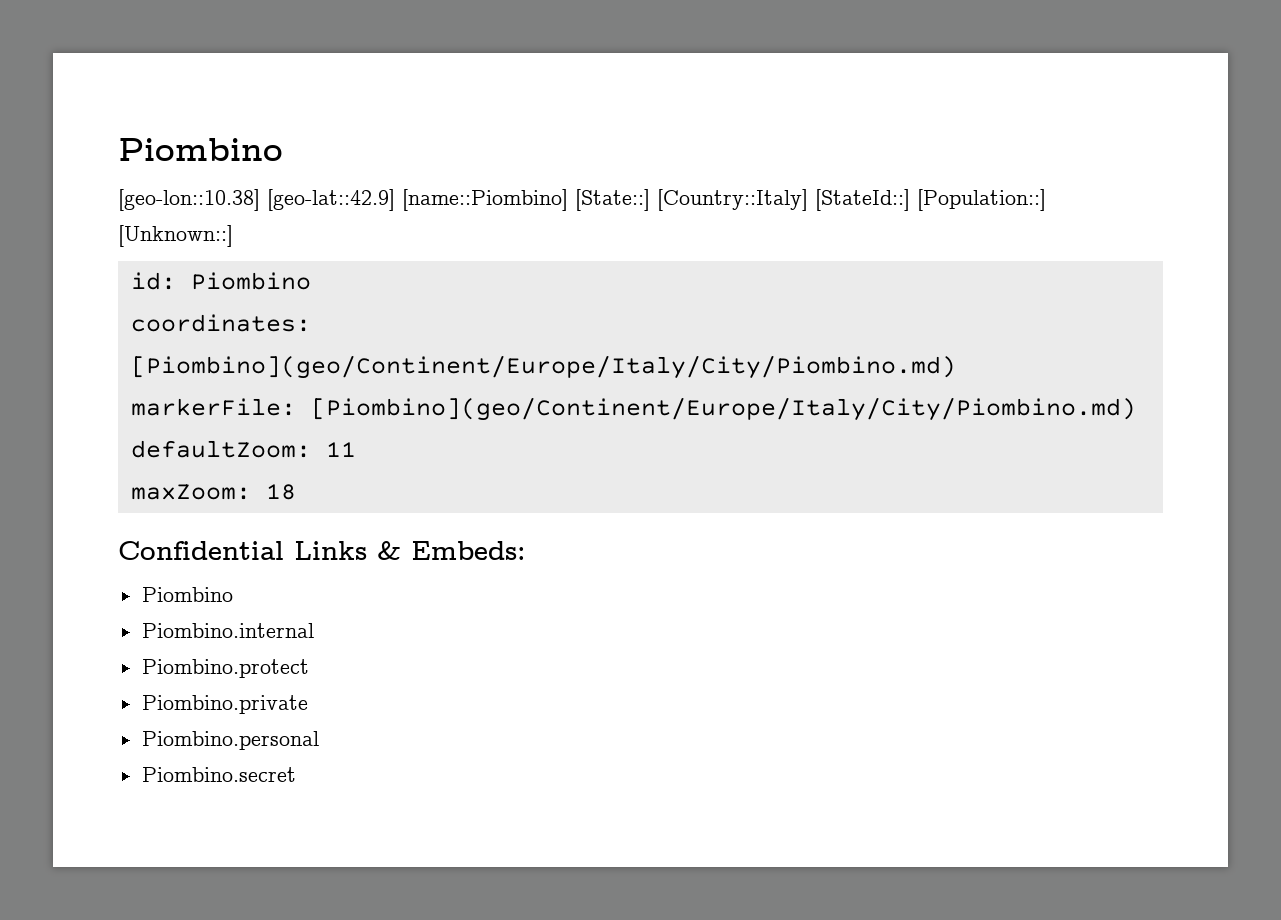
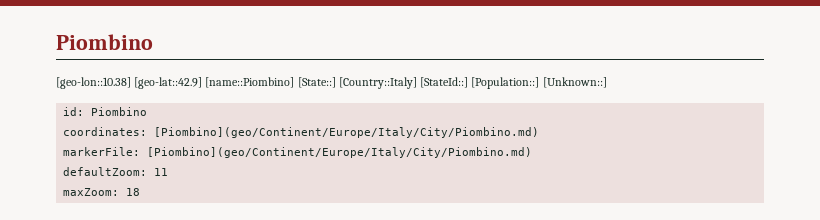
- Confidential Links & Embeds:
- Piombino
- Piombino.internal
- Piombino.protect
- Piombino.private
- Piombino.personal
- Piombino.secret

